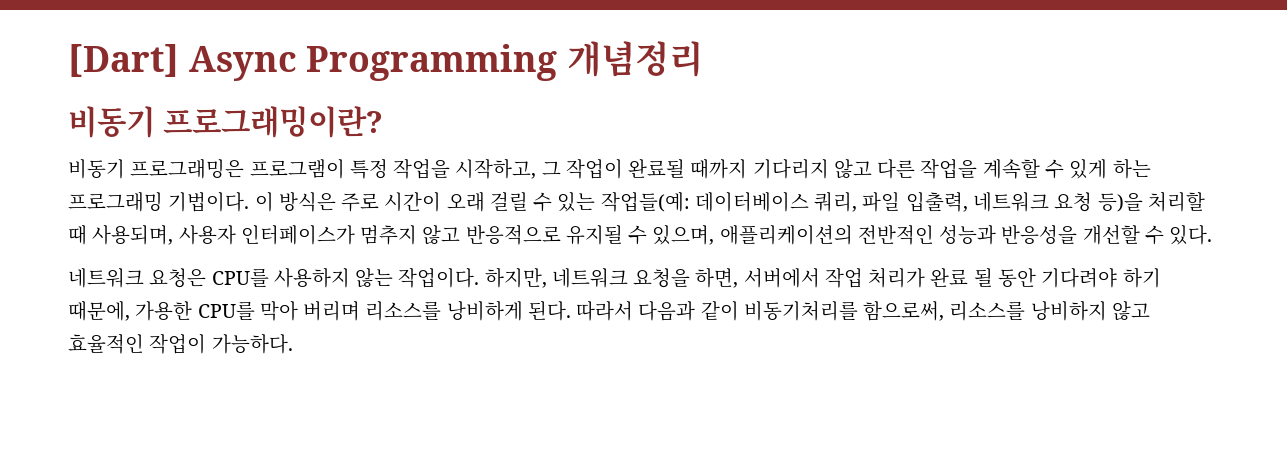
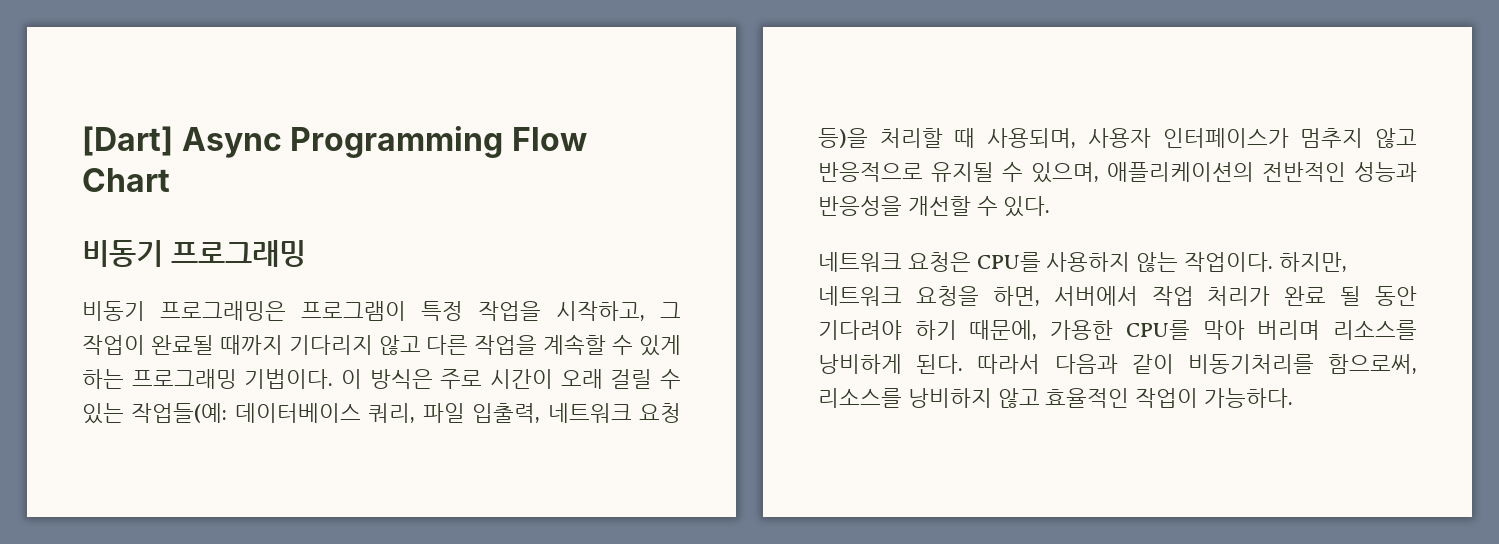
- [Dart] Async Programming 개념정리
- 비동기 프로그래밍이란?
+ [Dart] Async Programming Flow Chart
+ 비동기 프로그래밍

